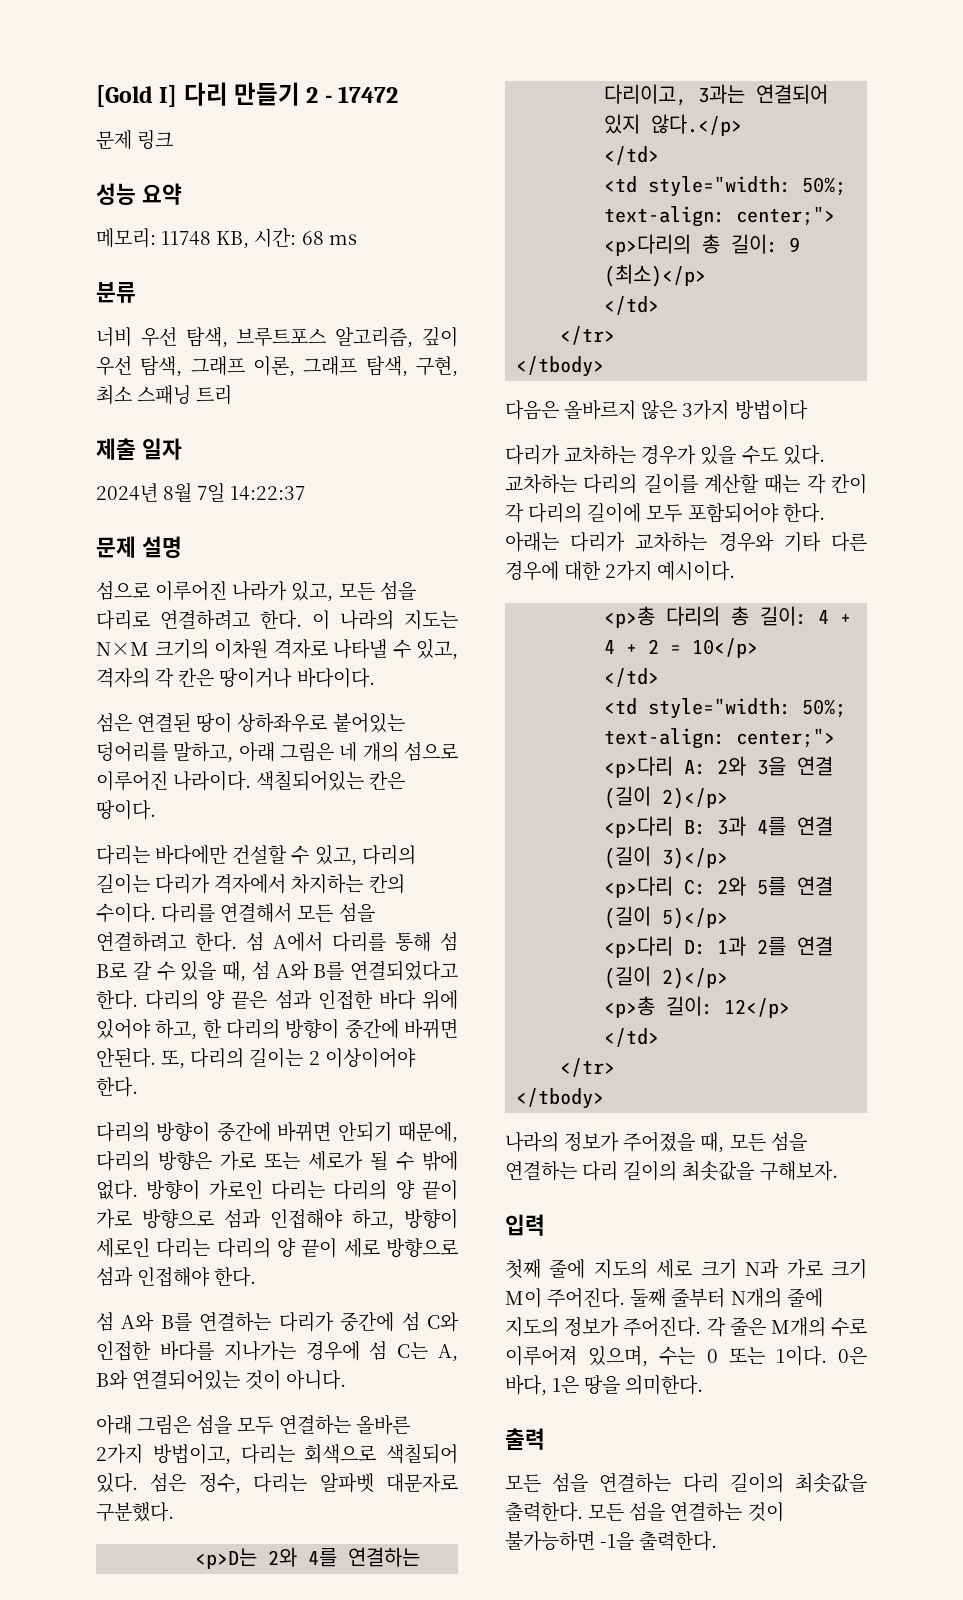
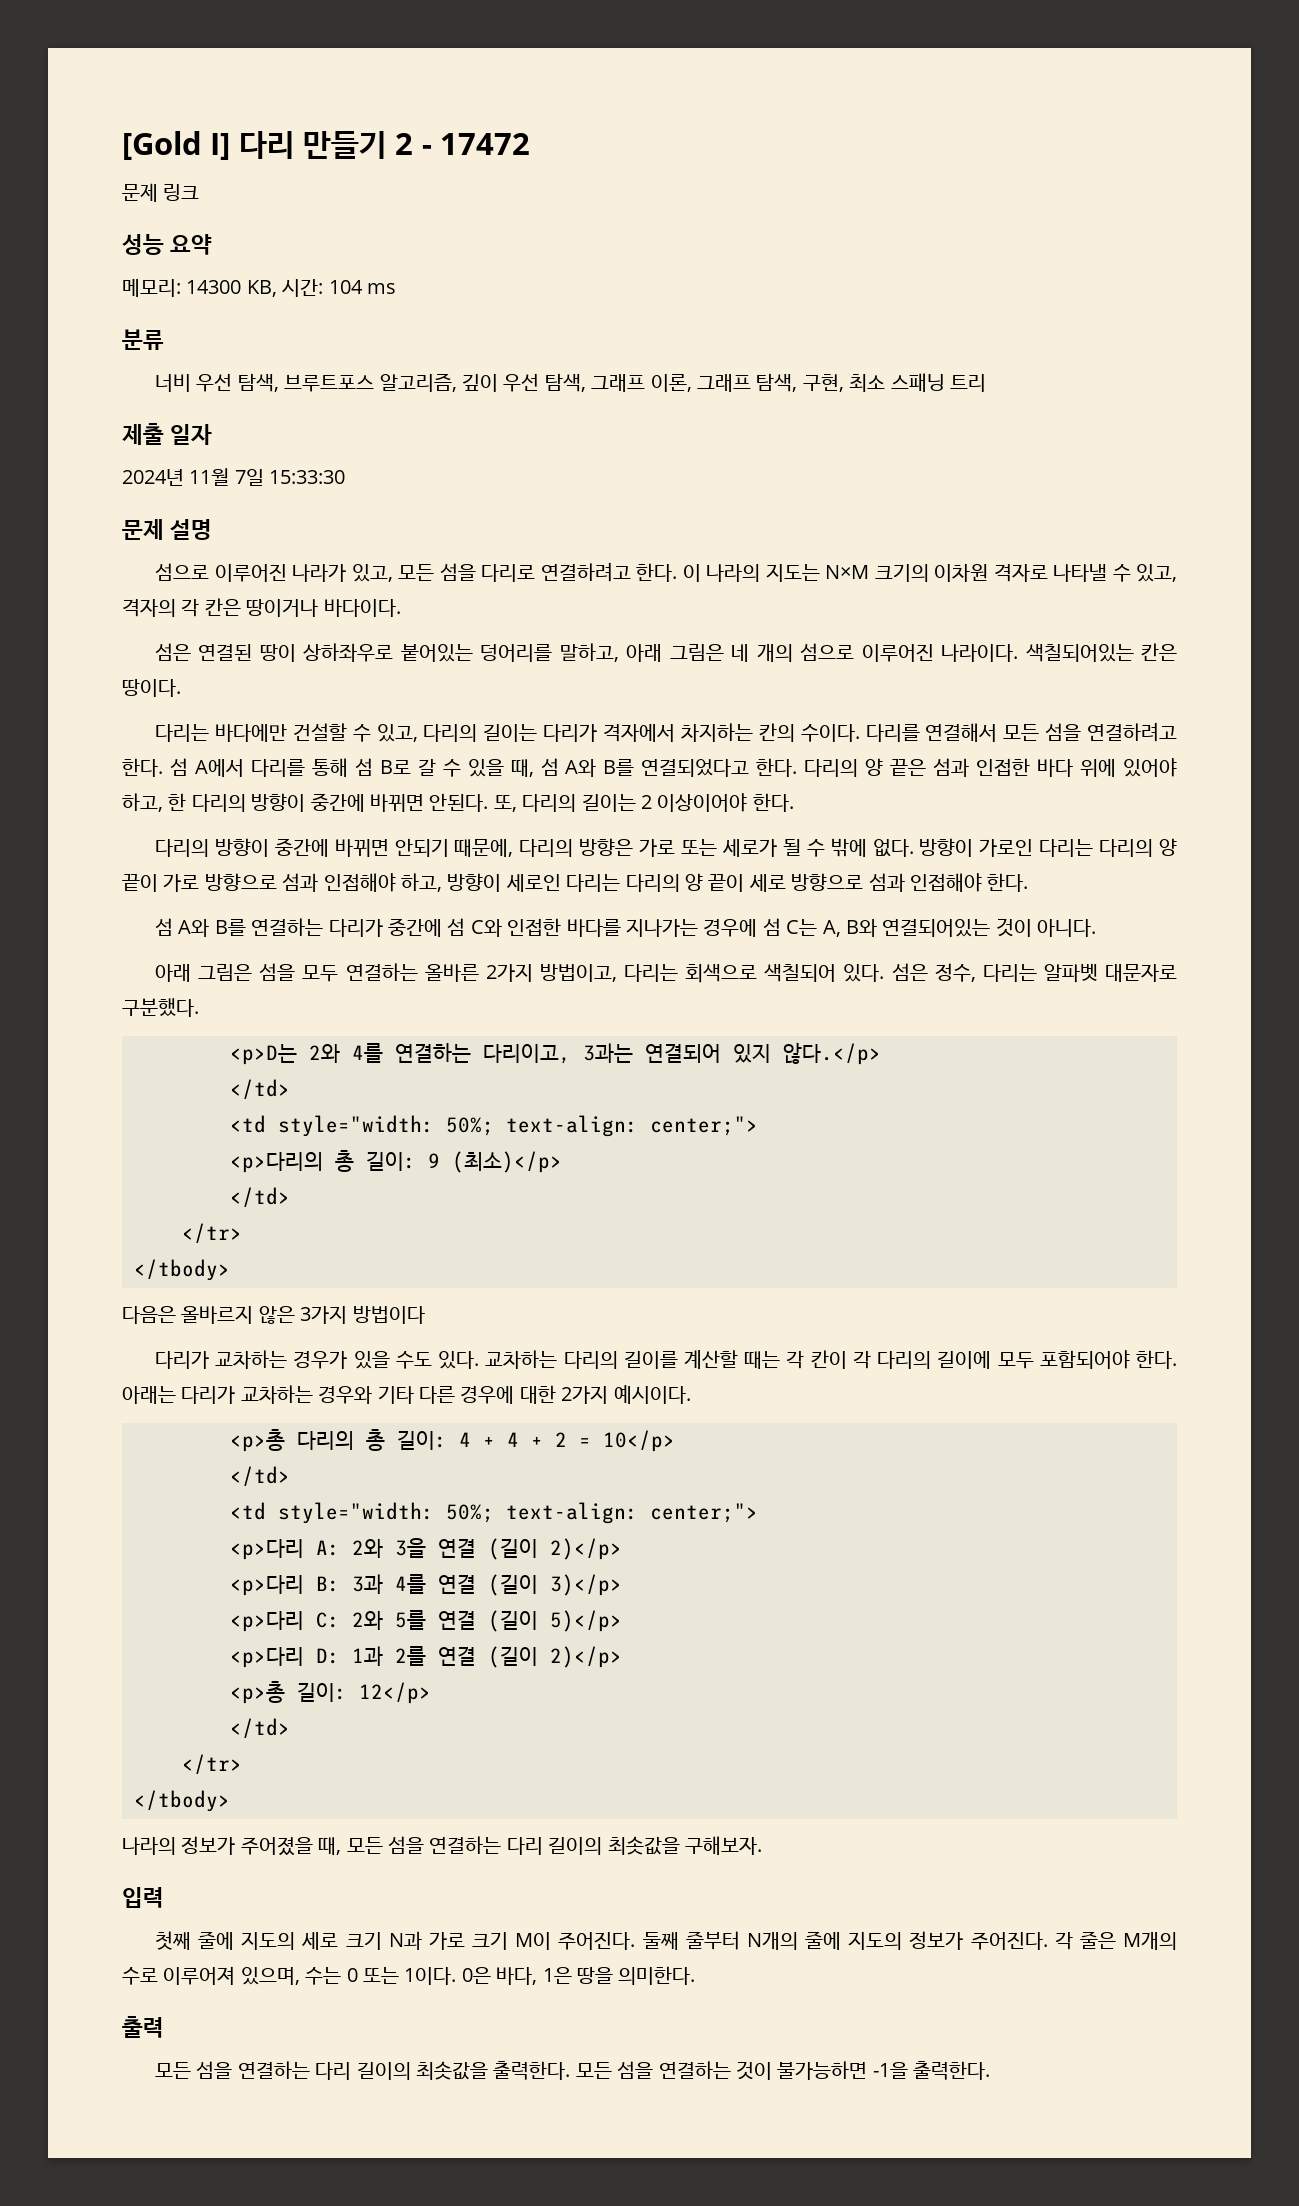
- 메모리: 11748 KB, 시간: 68 ms
+ 메모리: 14300 KB, 시간: 104 ms
- 2024년 8월 7일 14:22:37
+ 2024년 11월 7일 15:33:30

